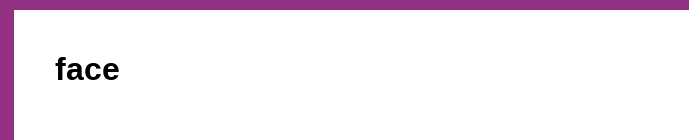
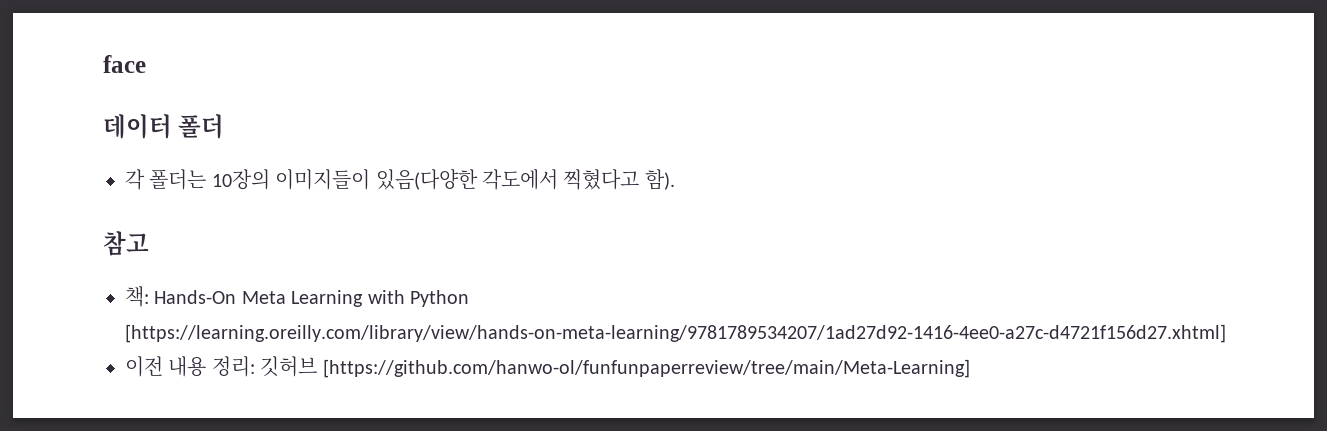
+ 데이터 폴더
+ 각 폴더는 10장의 이미지들이 있음(다양한 각도에서 찍혔다고 함).
+ 참고
+ 책: Hands-On Meta Learning with Python [https://learning.oreilly.com/library/view/hands-on-meta-learning/9781789534207/1ad27d92-1416-4ee0-a27c-d4721f156d27.xhtml]
+ 이전 내용 정리: 깃허브 [https://github.com/hanwo-ol/funfunpaperreview/tree/main/Meta-Learning]

